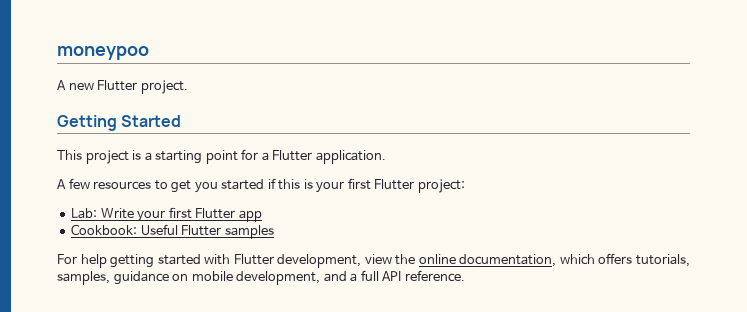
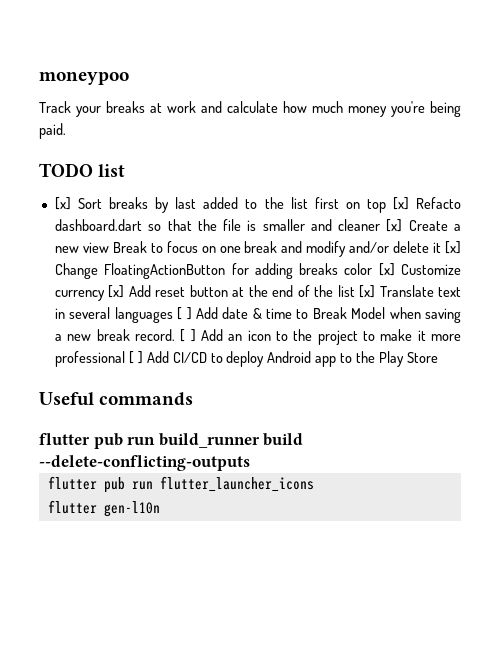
- A new Flutter project.
- Getting Started
- This project is a starting point for a Flutter application.
- A few resources to get you started if this is your first Flutter project:
- Lab: Write your first Flutter app
- Cookbook: Useful Flutter samples
- For help getting started with Flutter development, view the online documentation, which offers tutorials, samples, guidance on mobile development, and a full API reference.
+ Track your breaks at work and calculate how much money you're being paid.
+ TODO list
+ [x] Sort breaks by last added to the list first on top [x] Refacto dashboard.dart so that the file is smaller and cleaner [x] Create a new view Break to focus on one break and modify and/or delete it [x] Change FloatingActionButton for adding breaks color [x] Customize currency [x] Add reset button at the end of the list [x] Translate text in several languages [ ] Add date & time to Break Model when saving a new break record. [ ] Add an icon to the project to make it more professional [ ] Add CI/CD to deploy Android app to the Play Store
+ Useful commands
+ flutter pub run build_runner build --delete-conflicting-outputs
+ flutter pub run flutter_launcher_icons
+ flutter gen-l10n

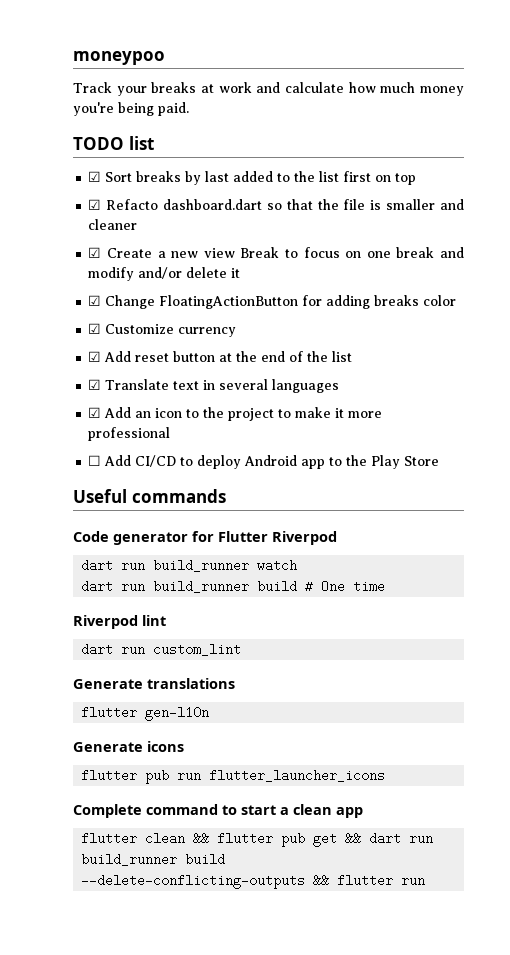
- [x] Sort breaks by last added to the list first on top [x] Refacto dashboard.dart so that the file is smaller and cleaner [x] Create a new view Break to focus on one break and modify and/or delete it [x] Change FloatingActionButton for adding breaks color [x] Customize currency [x] Add reset button at the end of the list [x] Translate text in several languages [ ] Add date & time to Break Model when saving a new break record. [ ] Add an icon to the project to make it more professional [ ] Add CI/CD to deploy Android app to the Play Store
+ ☑ Sort breaks by last added to the list first on top
+ ☑ Refacto dashboard.dart so that the file is smaller and cleaner
+ ☑ Create a new view Break to focus on one break and modify and/or delete it
+ ☑ Change FloatingActionButton for adding breaks color
+ ☑ Customize currency
+ ☑ Add reset button at the end of the list
+ ☑ Translate text in several languages
+ ☑ Add an icon to the project to make it more professional
+ ☐ Add CI/CD to deploy Android app to the Play Store
- flutter pub run build_runner build --delete-conflicting-outputs
+ Code generator for Flutter Riverpod
+ dart run build_runner watch
+ dart run build_runner build # One time
+ Riverpod lint
+ dart run custom_lint
+ Generate translations
+ flutter gen-l10n
+ Generate icons
  flutter pub run flutter_launcher_icons
- flutter gen-l10n
+ Complete command to start a clean app
+ flutter clean && flutter pub get && dart run build_runner build --delete-conflicting-outputs && flutter run

